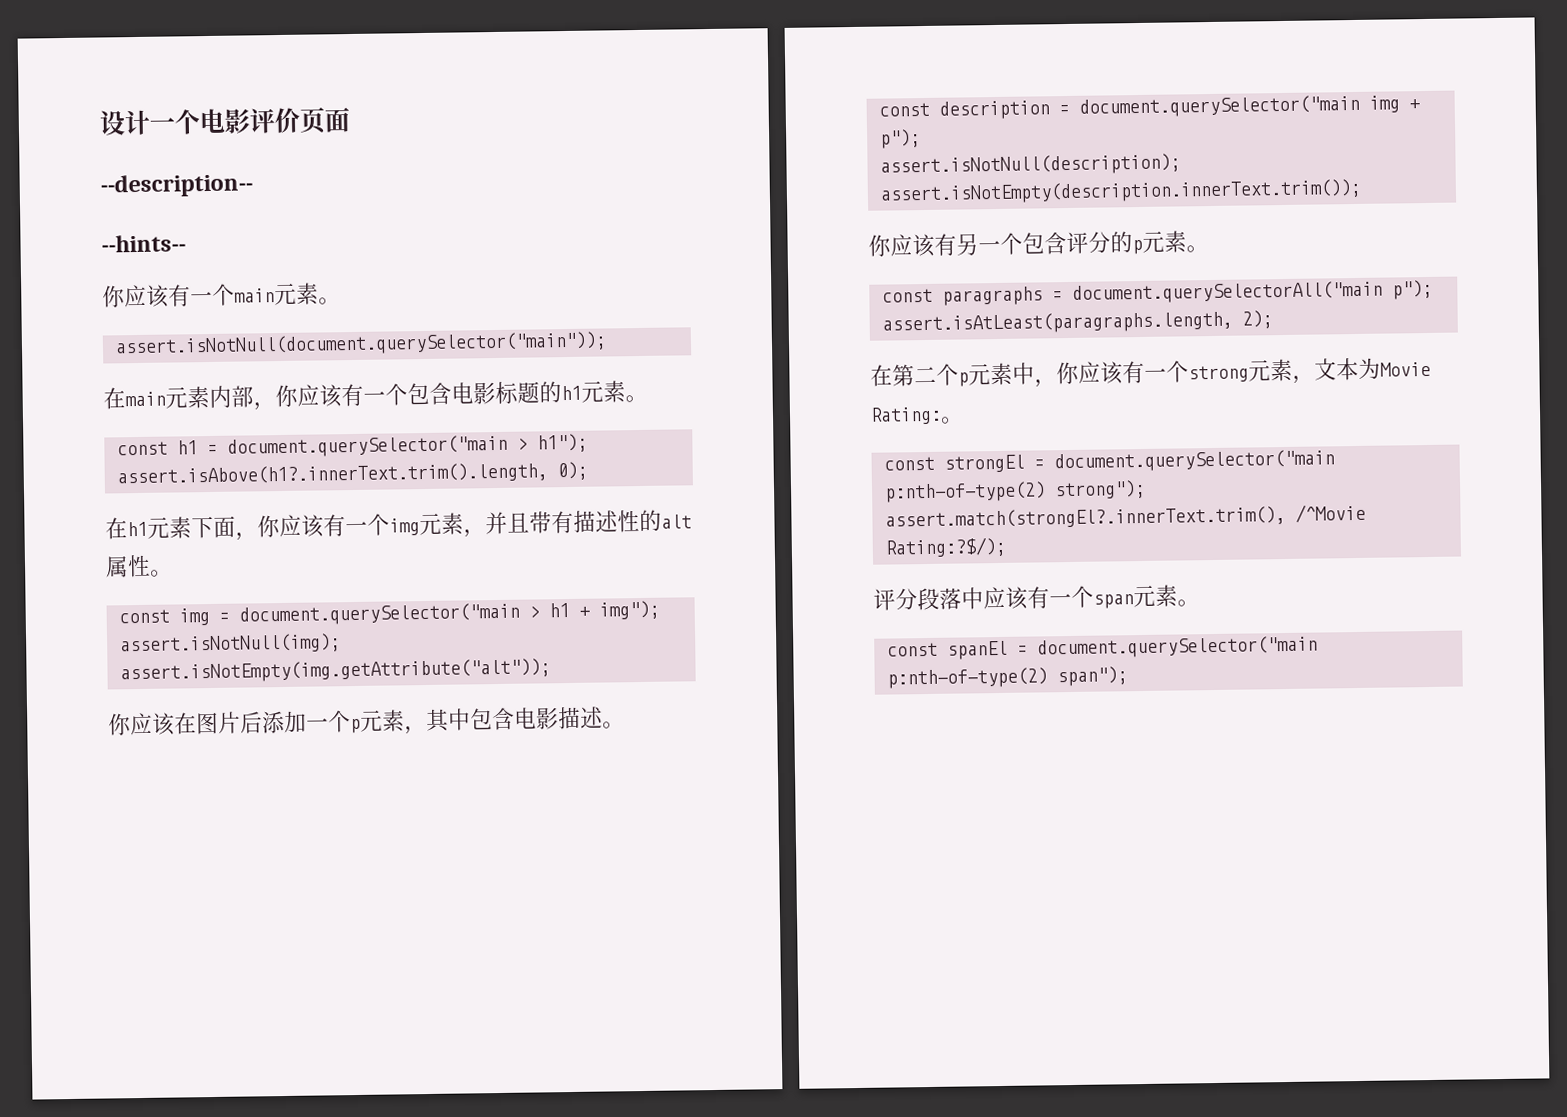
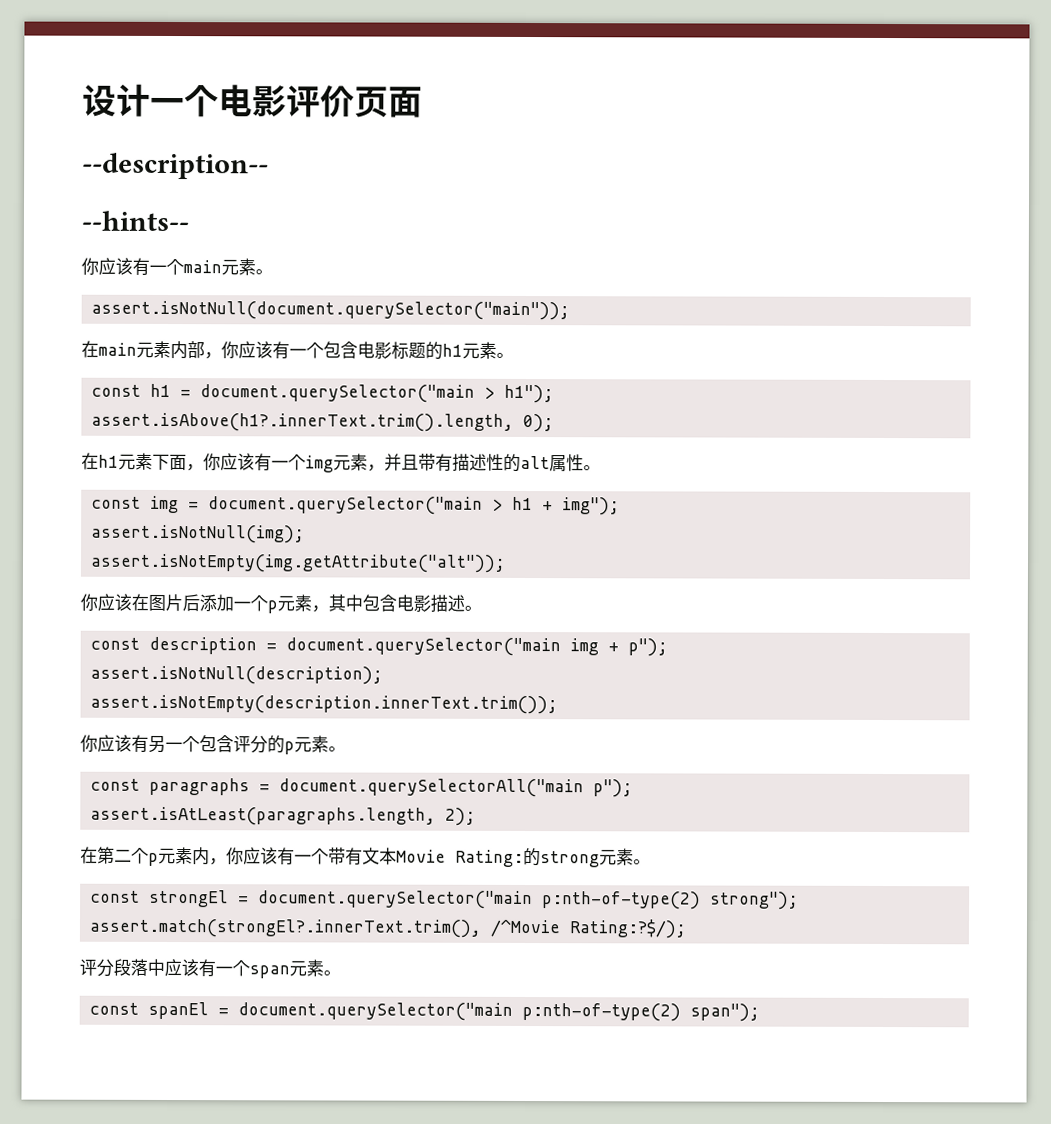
- 在第二个p元素中，你应该有一个strong元素，文本为Movie Rating:。
+ 在第二个p元素内，你应该有一个带有文本Movie Rating:的strong元素。

